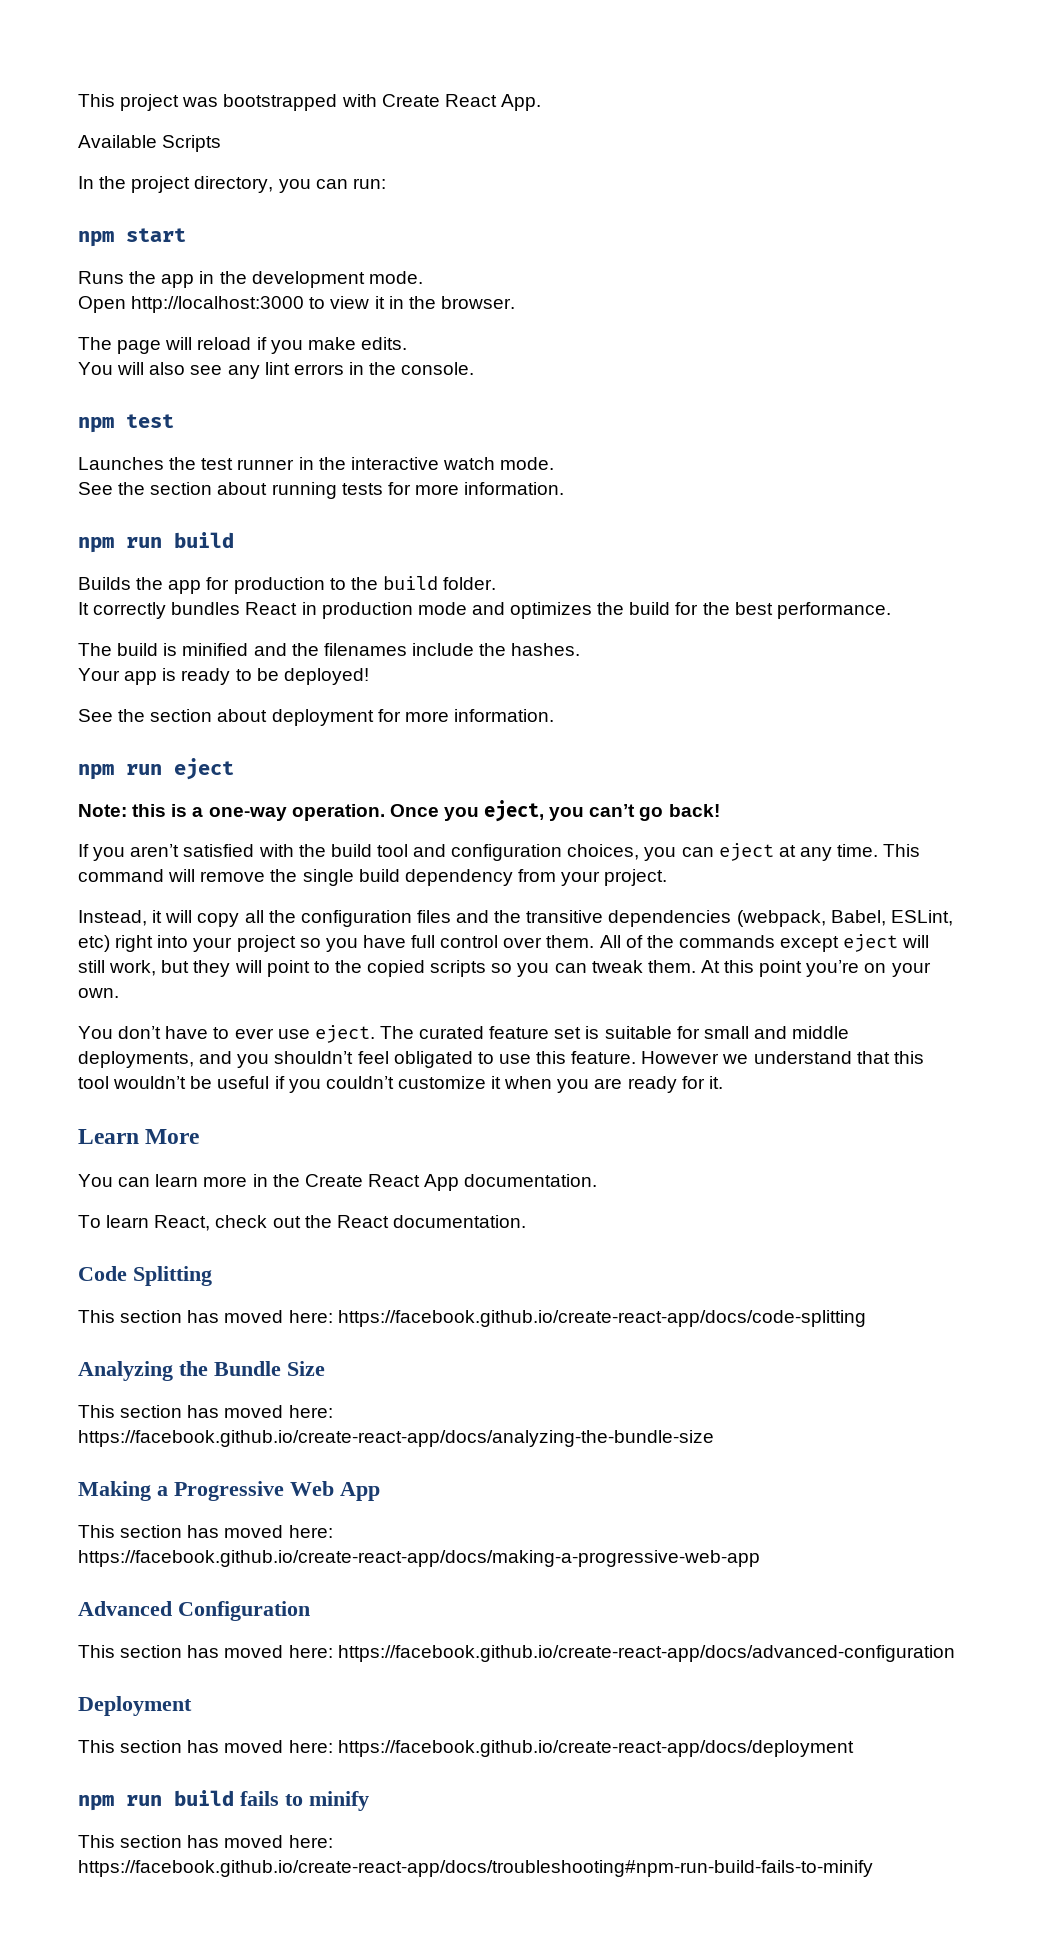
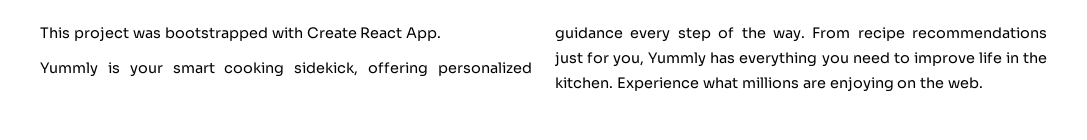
- Available Scripts
- In the project directory, you can run:
- npm start
- Runs the app in the development mode.
- Open http://localhost:3000 to view it in the browser.
- The page will reload if you make edits.
- You will also see any lint errors in the console.
- npm test
- Launches the test runner in the interactive watch mode.
- See the section about running tests for more information.
- npm run build
- Builds the app for production to the build folder.
- It correctly bundles React in production mode and optimizes the build for the best performance.
- The build is minified and the filenames include the hashes.
- Your app is ready to be deployed!
- See the section about deployment for more information.
- npm run eject
- Note: this is a one-way operation. Once you eject, you can’t go back!
- If you aren’t satisfied with the build tool and configuration choices, you can eject at any time. This command will remove the single build dependency from your project.
- Instead, it will copy all the configuration files and the transitive dependencies (webpack, Babel, ESLint, etc) right into your project so you have full control over them. All of the commands except eject will still work, but they will point to the copied scripts so you can tweak them. At this point you’re on your own.
- You don’t have to ever use eject. The curated feature set is suitable for small and middle deployments, and you shouldn’t feel obligated to use this feature. However we understand that this tool wouldn’t be useful if you couldn’t customize it when you are ready for it.
- Learn More
- You can learn more in the Create React App documentation.
- To learn React, check out the React documentation.
- Code Splitting
- This section has moved here: https://facebook.github.io/create-react-app/docs/code-splitting
- Analyzing the Bundle Size
- This section has moved here: https://facebook.github.io/create-react-app/docs/analyzing-the-bundle-size
- Making a Progressive Web App
- This section has moved here: https://facebook.github.io/create-react-app/docs/making-a-progressive-web-app
- Advanced Configuration
- This section has moved here: https://facebook.github.io/create-react-app/docs/advanced-configuration
- Deployment
- This section has moved here: https://facebook.github.io/create-react-app/docs/deployment
- npm run build fails to minify
- This section has moved here: https://facebook.github.io/create-react-app/docs/troubleshooting#npm-run-build-fails-to-minify
+ Yummly is your smart cooking sidekick, offering personalized guidance every step of the way. From recipe recommendations just for you, Yummly has everything you need to improve life in the kitchen. Experience what millions are enjoying on the web.

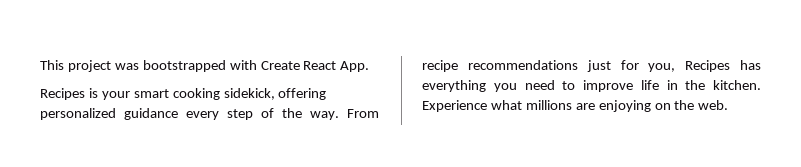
- Yummly is your smart cooking sidekick, offering personalized guidance every step of the way.
+ Recipes is your smart cooking sidekick, offering personalized guidance every step of the way.
- From recipe recommendations just for you, Yummly has everything you need to improve life in the kitchen.
+ From recipe recommendations just for you, Recipes has everything you need to improve life in the kitchen.

